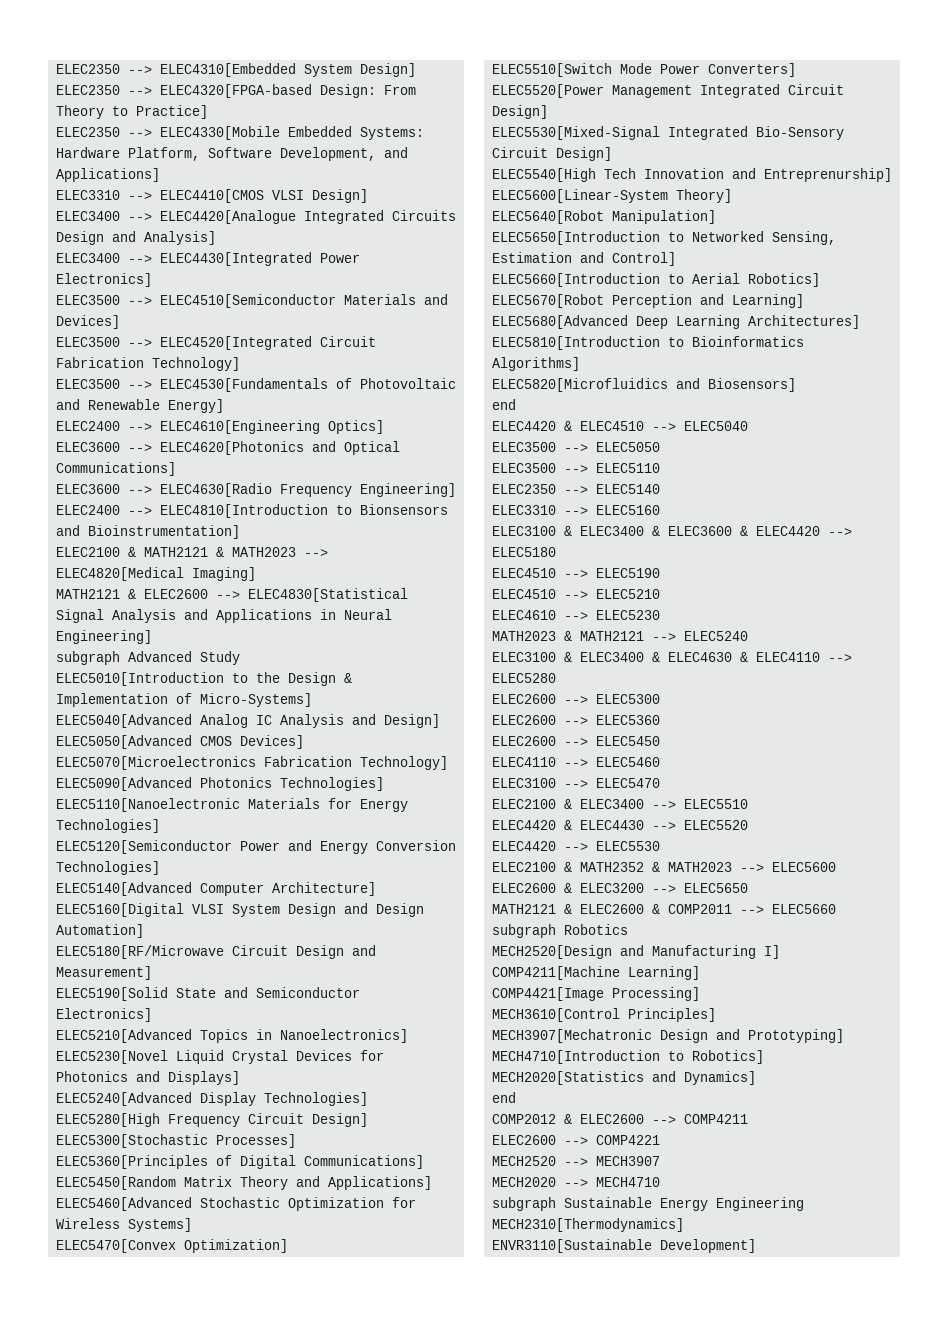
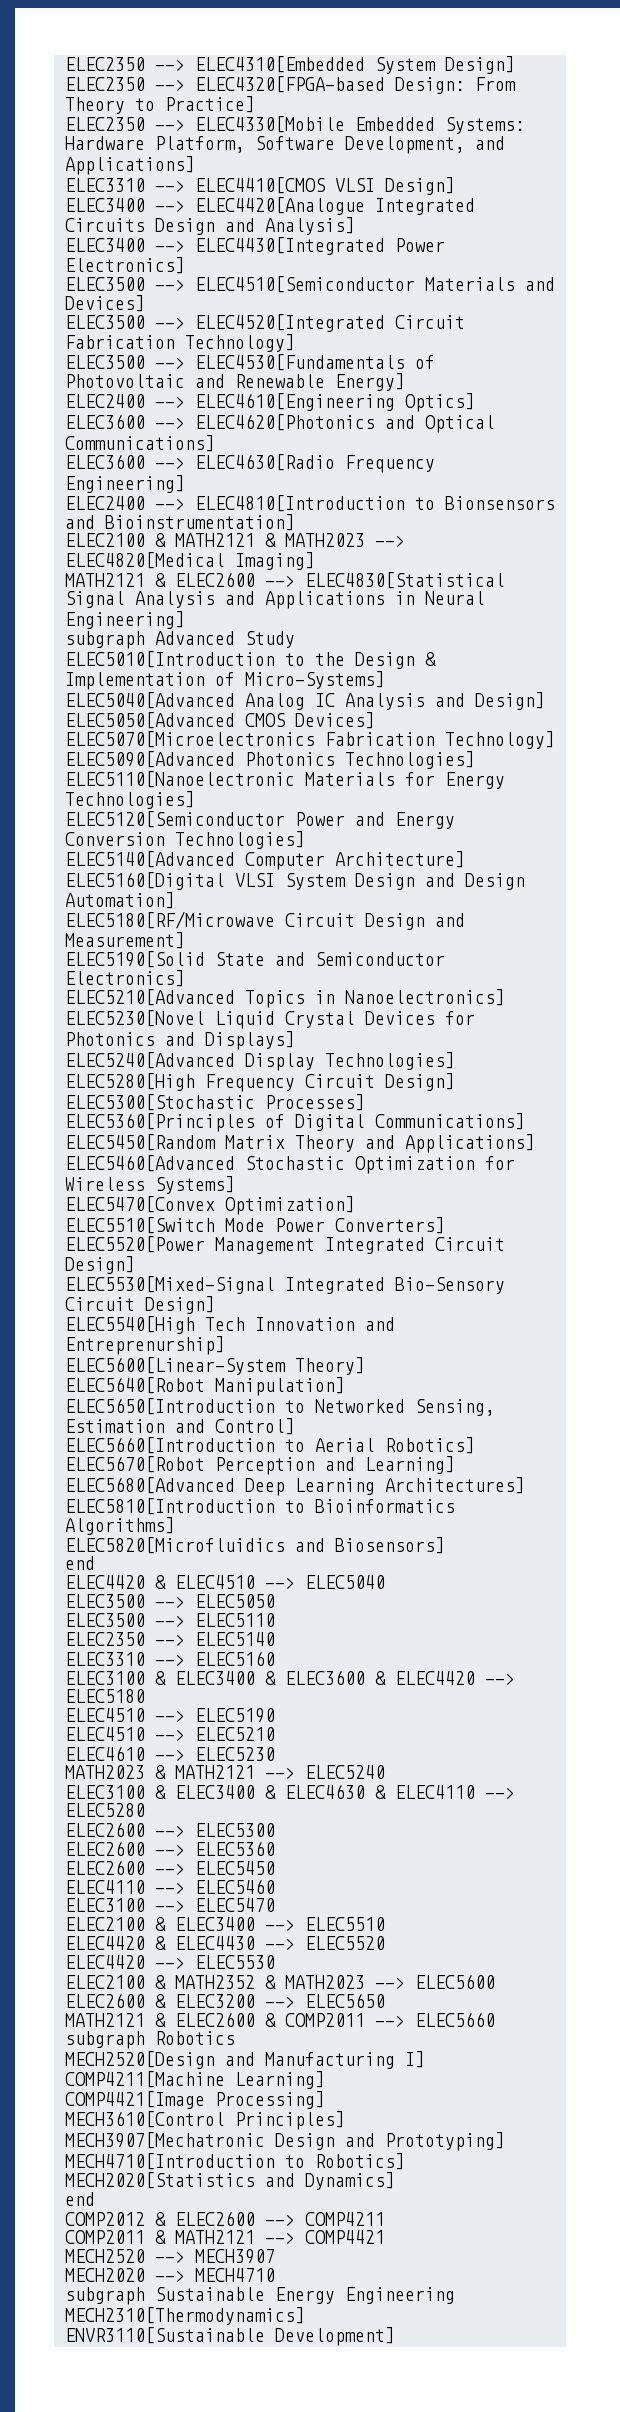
- ELEC2600 --> COMP4221
+ COMP2011 & MATH2121 --> COMP4421

